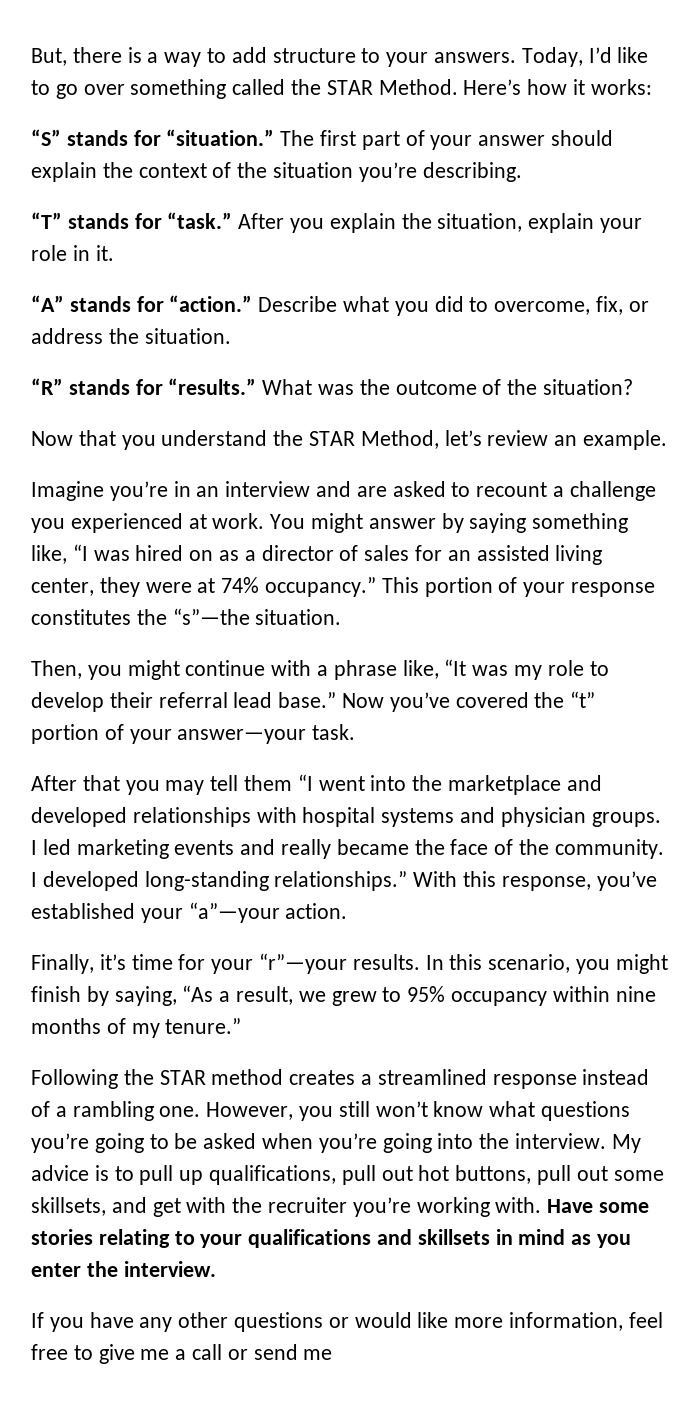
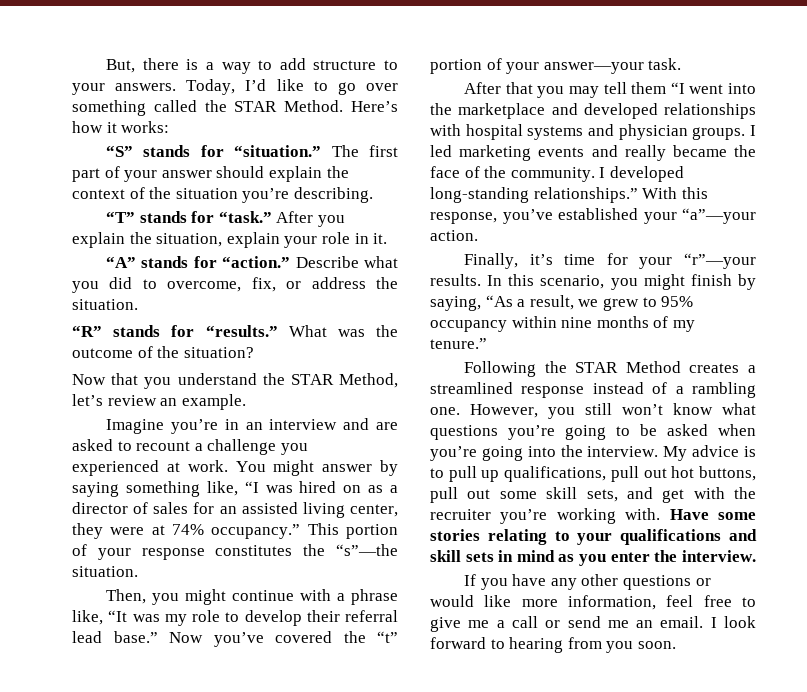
- Following the STAR method creates a streamlined response instead of a rambling one.
+ Following the STAR Method creates a streamlined response instead of a rambling one.
- My advice is to pull up qualifications, pull out hot buttons, pull out some skillsets, and get with the recruiter you’re working with.
+ My advice is to pull up qualifications, pull out hot buttons, pull out some skill sets, and get with the recruiter you’re working with.
- Have some stories relating to your qualifications and skillsets in mind as you enter the interview.
+ Have some stories relating to your qualifications and skill sets in mind as you enter the interview.
- If you have any other questions or would like more information, feel free to give me a call or send me
+ If you have any other questions or would like more information, feel free to give me a call or send me an email. I look forward to hearing from you soon.

